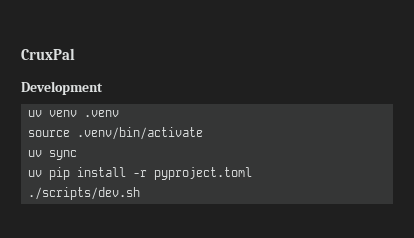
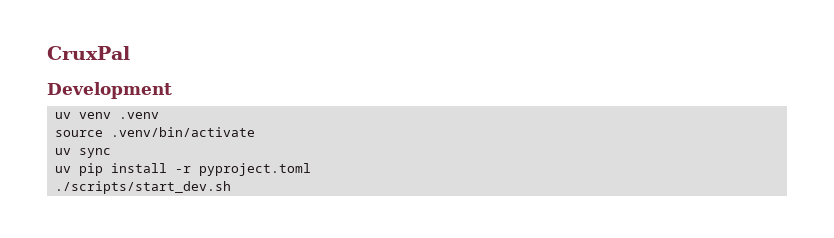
- ./scripts/dev.sh
+ ./scripts/start_dev.sh

